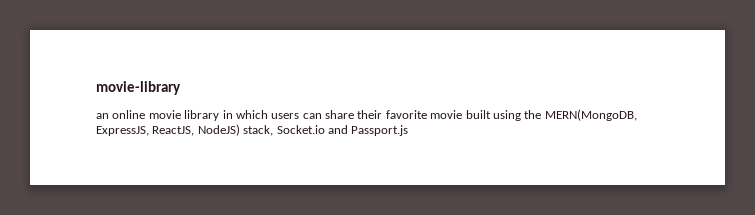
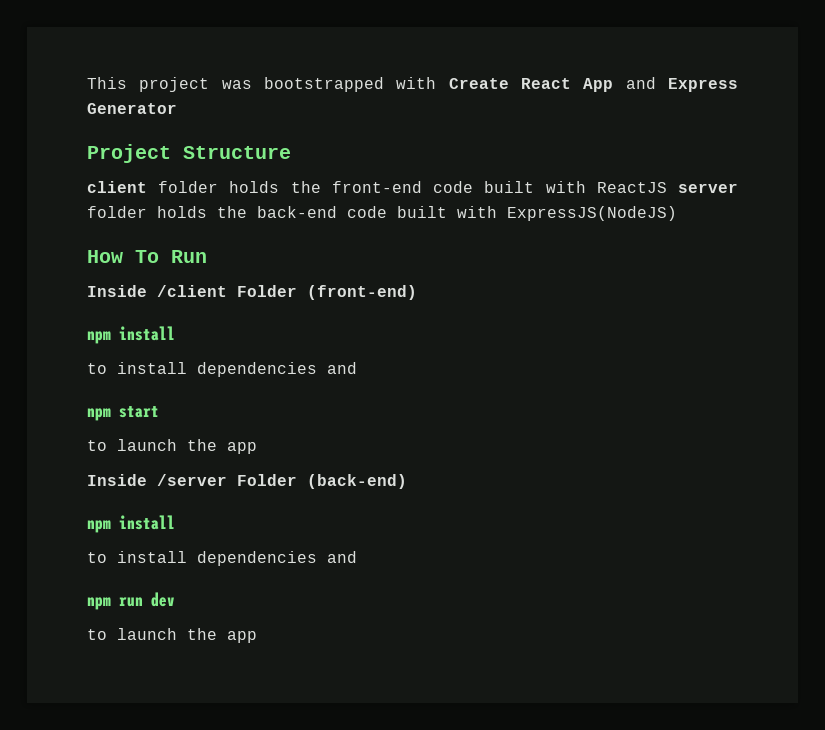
- movie-library
- an online movie library in which users can share their favorite movie built using the MERN(MongoDB, ExpressJS, ReactJS, NodeJS) stack, Socket.io and Passport.js
+ This project was bootstrapped with Create React App and Express Generator
+ Project Structure
+ client folder holds the front-end code built with ReactJS server folder holds the back-end code built with ExpressJS(NodeJS)
+ How To Run
+ Inside /client Folder (front-end)
+ npm install
+ to install dependencies and
+ npm start
+ to launch the app
+ Inside /server Folder (back-end)
+ npm install
+ to install dependencies and
+ npm run dev
+ to launch the app

